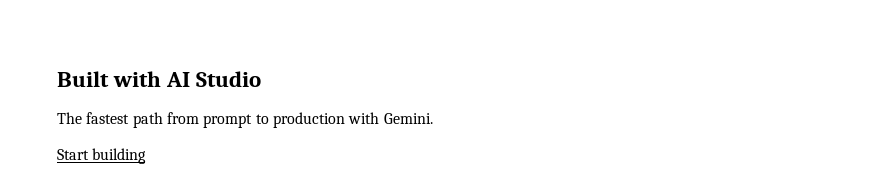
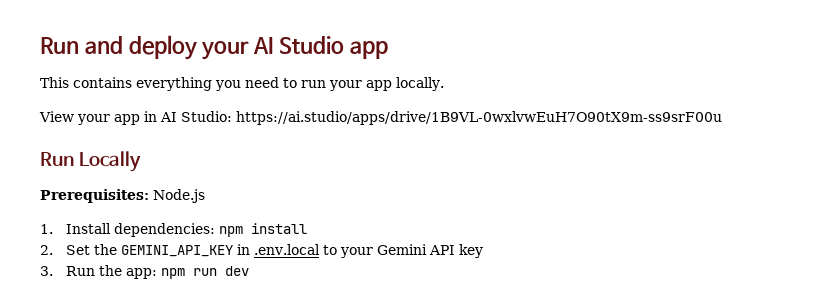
- Built with AI Studio
- The fastest path from prompt to production with Gemini.
- Start building
+ Run and deploy your AI Studio app
+ This contains everything you need to run your app locally.
+ View your app in AI Studio: https://ai.studio/apps/drive/1B9VL-0wxlvwEuH7O90tX9m-ss9srF00u
+ Run Locally
+ Prerequisites: Node.js
+ 1. Install dependencies: npm install
+ 2. Set the GEMINI_API_KEY in .env.local to your Gemini API key
+ 3. Run the app: npm run dev

